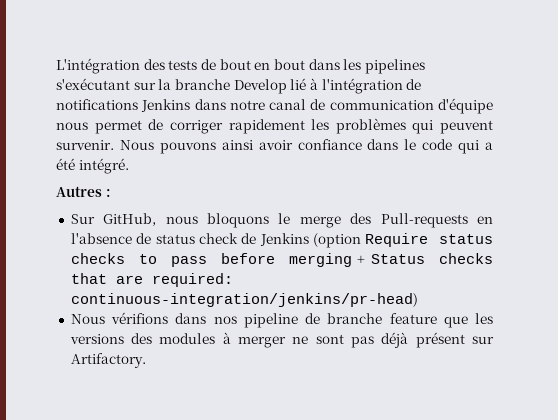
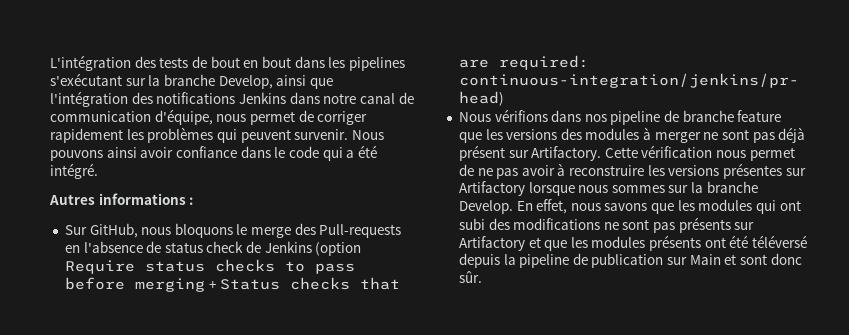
- L'intégration des tests de bout en bout dans les pipelines s'exécutant sur la branche Develop lié à l'intégration de notifications Jenkins dans notre canal de communication d'équipe nous permet de corriger rapidement les problèmes qui peuvent survenir.
+ L'intégration des tests de bout en bout dans les pipelines s'exécutant sur la branche Develop, ainsi que l'intégration des notifications Jenkins dans notre canal de communication d'équipe, nous permet de corriger rapidement les problèmes qui peuvent survenir.
- Autres :
+ Autres informations :
+ Cette vérification nous permet de ne pas avoir à reconstruire les versions présentes sur Artifactory lorsque nous sommes sur la branche Develop. En effet, nous savons que les modules qui ont subi des modifications ne sont pas présents sur Artifactory et que les modules présents ont été téléversé depuis la pipeline de publication sur Main et sont donc sûr.

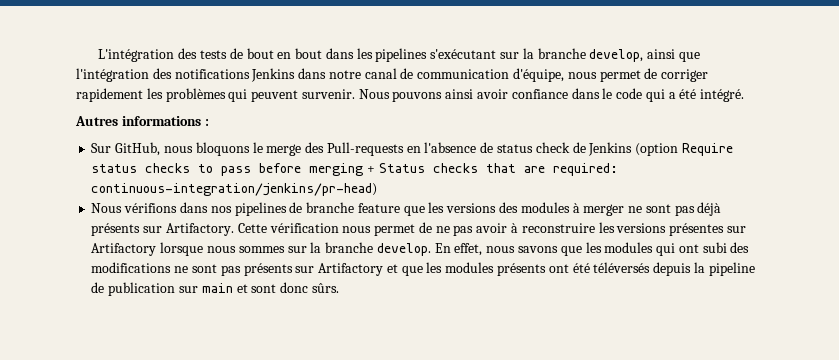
- L'intégration des tests de bout en bout dans les pipelines s'exécutant sur la branche Develop, ainsi que l'intégration des notifications Jenkins dans notre canal de communication d'équipe, nous permet de corriger rapidement les problèmes qui peuvent survenir.
+ L'intégration des tests de bout en bout dans les pipelines s'exécutant sur la branche develop, ainsi que l'intégration des notifications Jenkins dans notre canal de communication d'équipe, nous permet de corriger rapidement les problèmes qui peuvent survenir.
- Nous vérifions dans nos pipeline de branche feature que les versions des modules à merger ne sont pas déjà présent sur Artifactory.
+ Nous vérifions dans nos pipelines de branche feature que les versions des modules à merger ne sont pas déjà présents sur Artifactory.
- Cette vérification nous permet de ne pas avoir à reconstruire les versions présentes sur Artifactory lorsque nous sommes sur la branche Develop.
+ Cette vérification nous permet de ne pas avoir à reconstruire les versions présentes sur Artifactory lorsque nous sommes sur la branche develop.
- En effet, nous savons que les modules qui ont subi des modifications ne sont pas présents sur Artifactory et que les modules présents ont été téléversé depuis la pipeline de publication sur Main et sont donc sûr.
+ En effet, nous savons que les modules qui ont subi des modifications ne sont pas présents sur Artifactory et que les modules présents ont été téléversés depuis la pipeline de publication sur main et sont donc sûrs.

